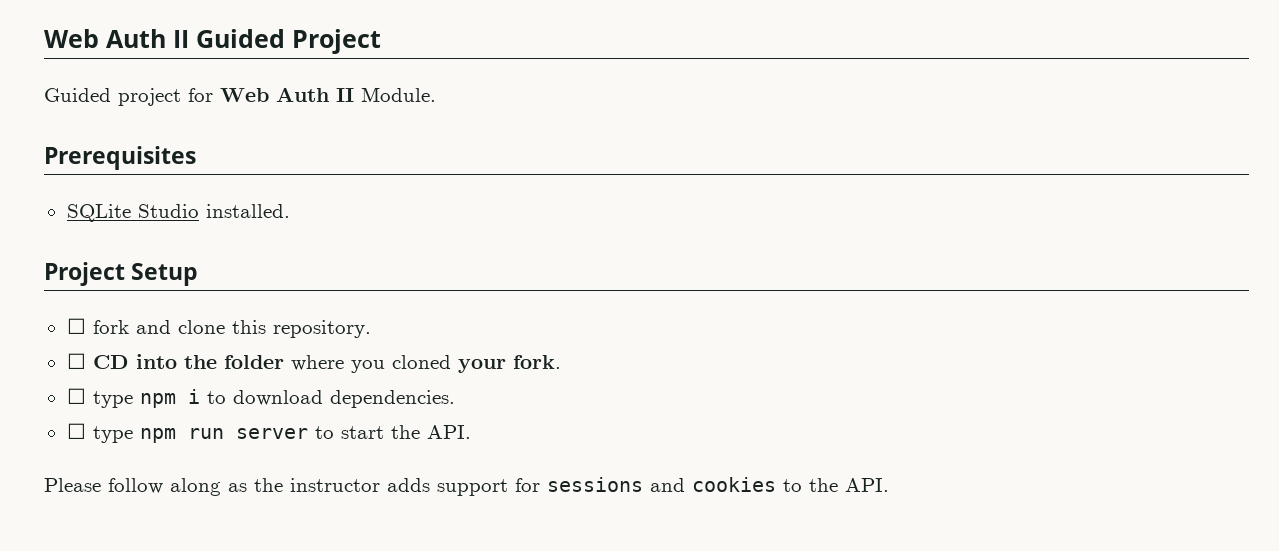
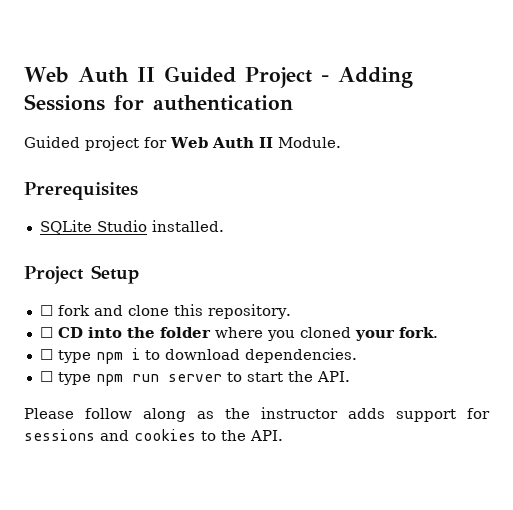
- Web Auth II Guided Project
+ Web Auth II Guided Project - Adding Sessions for authentication

